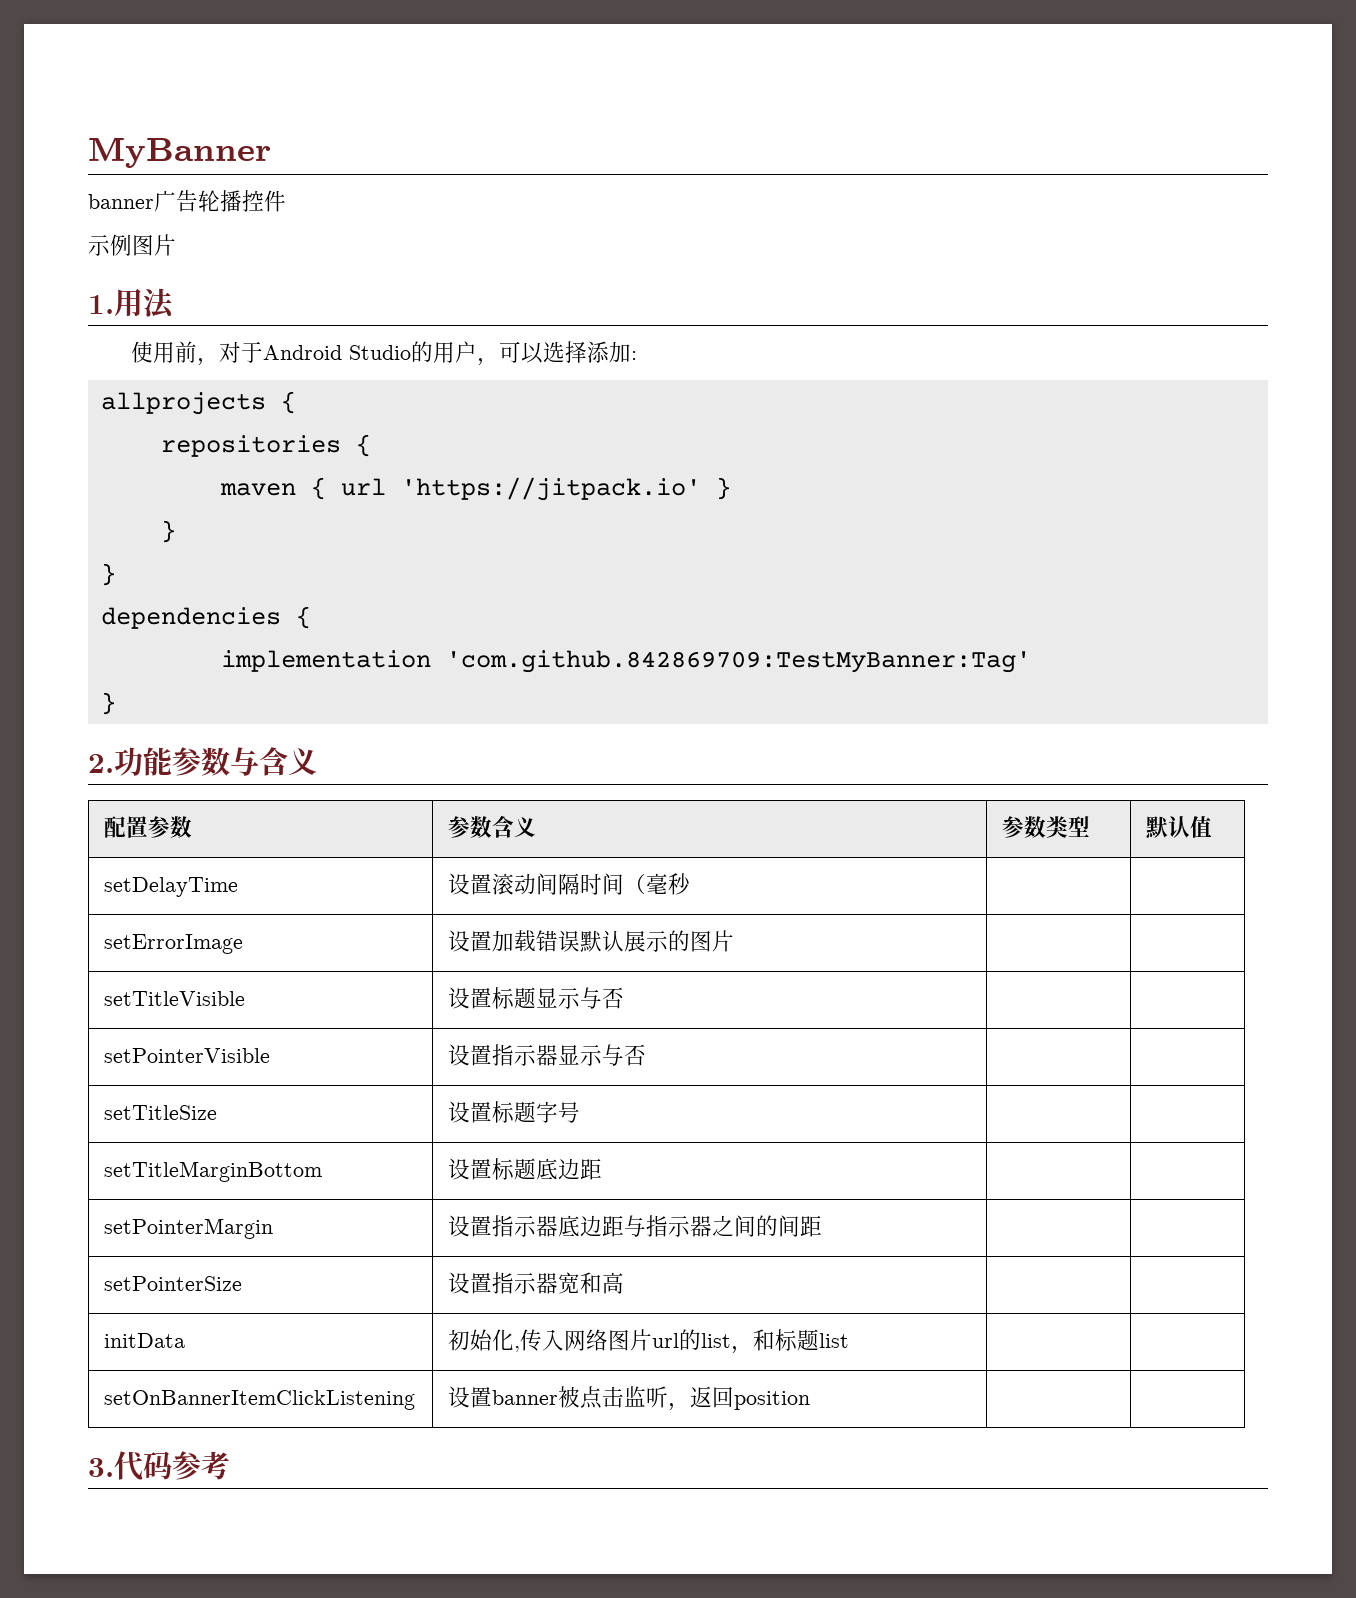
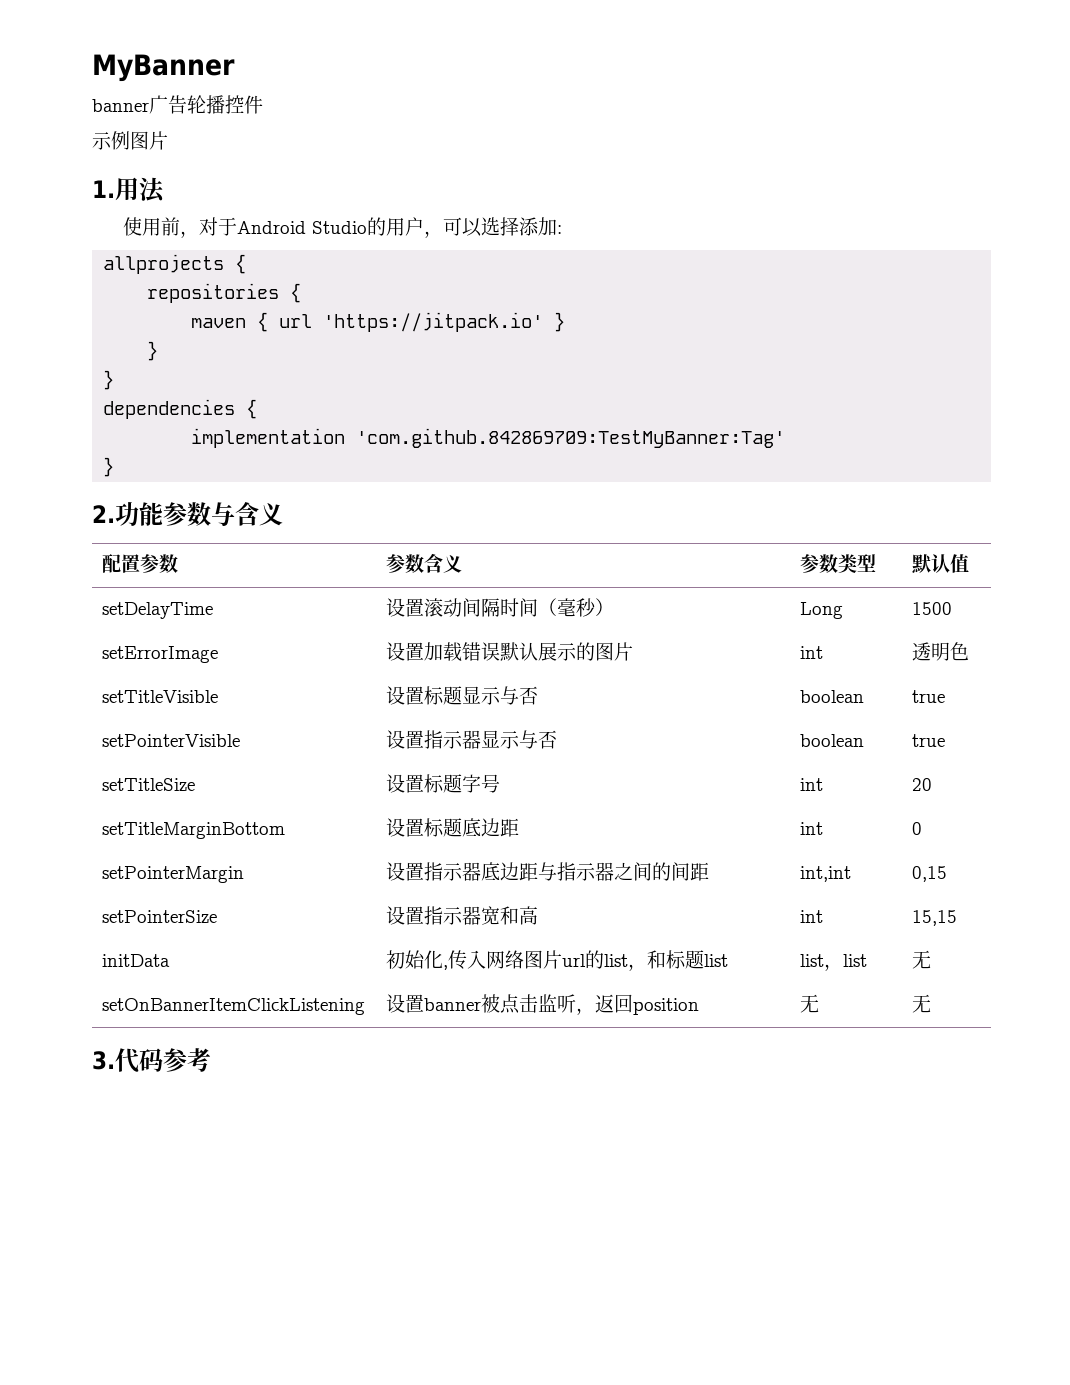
- setDelayTime | 设置滚动间隔时间（毫秒 | |
+ setDelayTime | 设置滚动间隔时间（毫秒） | Long | 1500
- setErrorImage | 设置加载错误默认展示的图片 | |
+ setErrorImage | 设置加载错误默认展示的图片 | int | 透明色
- setTitleVisible | 设置标题显示与否 | |
+ setTitleVisible | 设置标题显示与否 | boolean | true
- setPointerVisible | 设置指示器显示与否 | |
+ setPointerVisible | 设置指示器显示与否 | boolean | true
- setTitleSize | 设置标题字号 | |
+ setTitleSize | 设置标题字号 | int | 20
- setTitleMarginBottom | 设置标题底边距 | |
+ setTitleMarginBottom | 设置标题底边距 | int | 0
- setPointerMargin | 设置指示器底边距与指示器之间的间距 | |
+ setPointerMargin | 设置指示器底边距与指示器之间的间距 | int,int | 0,15
- setPointerSize | 设置指示器宽和高 | |
+ setPointerSize | 设置指示器宽和高 | int | 15,15
- initData | 初始化,传入网络图片url的list，和标题list | |
+ initData | 初始化,传入网络图片url的list，和标题list | list，list | 无
- setOnBannerItemClickListening | 设置banner被点击监听，返回position | |
+ setOnBannerItemClickListening | 设置banner被点击监听，返回position | 无 | 无

